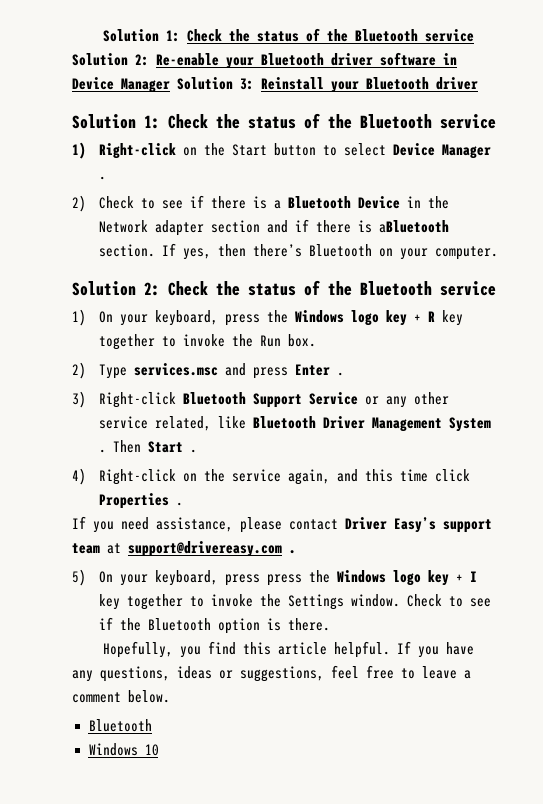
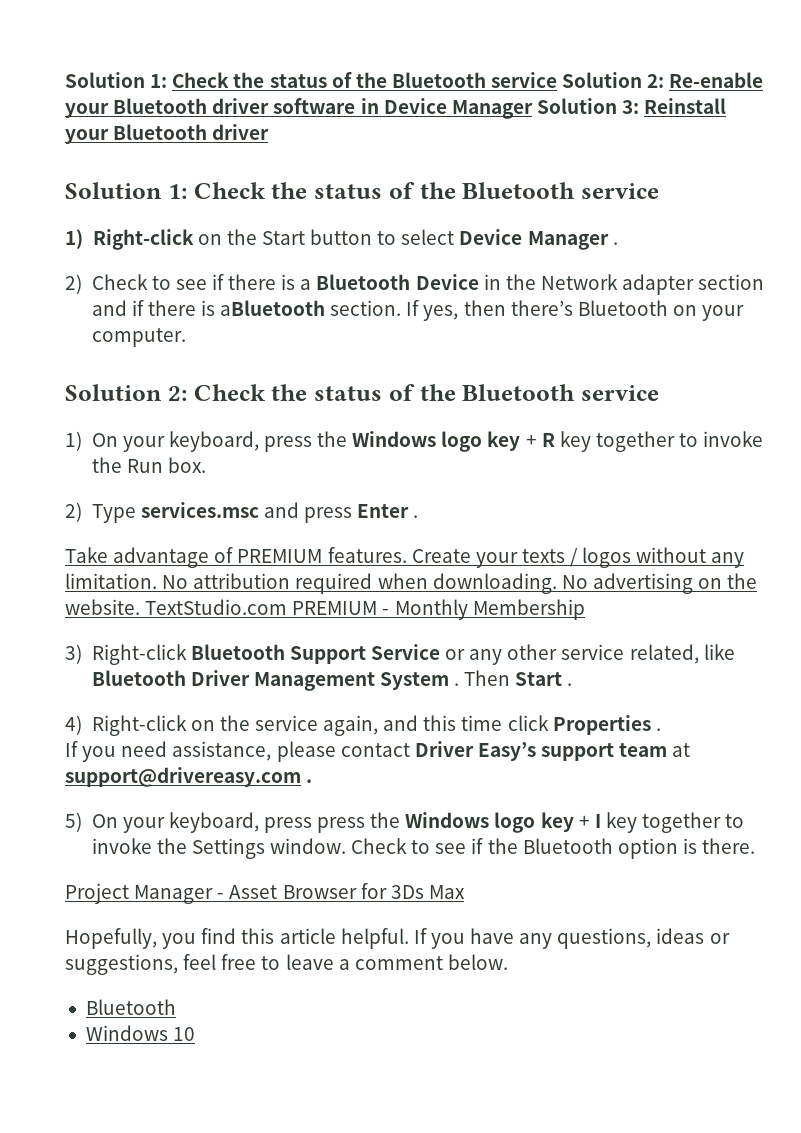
+ Take advantage of PREMIUM features. Create your texts / logos without any limitation. No attribution required when downloading. No advertising on the website. TextStudio.com PREMIUM - Monthly Membership
+ Project Manager - Asset Browser for 3Ds Max

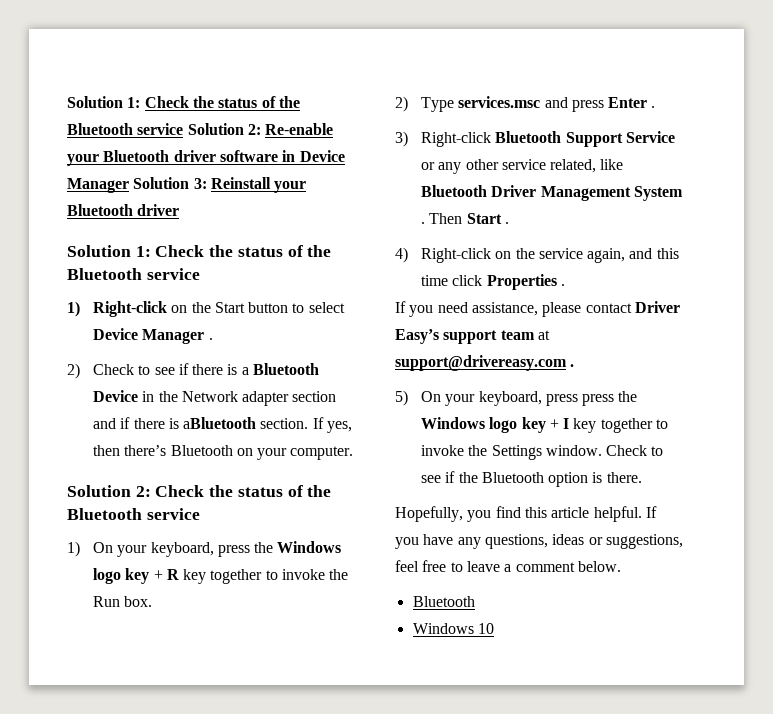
- Take advantage of PREMIUM features. Create your texts / logos without any limitation. No attribution required when downloading. No advertising on the website. TextStudio.com PREMIUM - Monthly Membership
- Project Manager - Asset Browser for 3Ds Max

